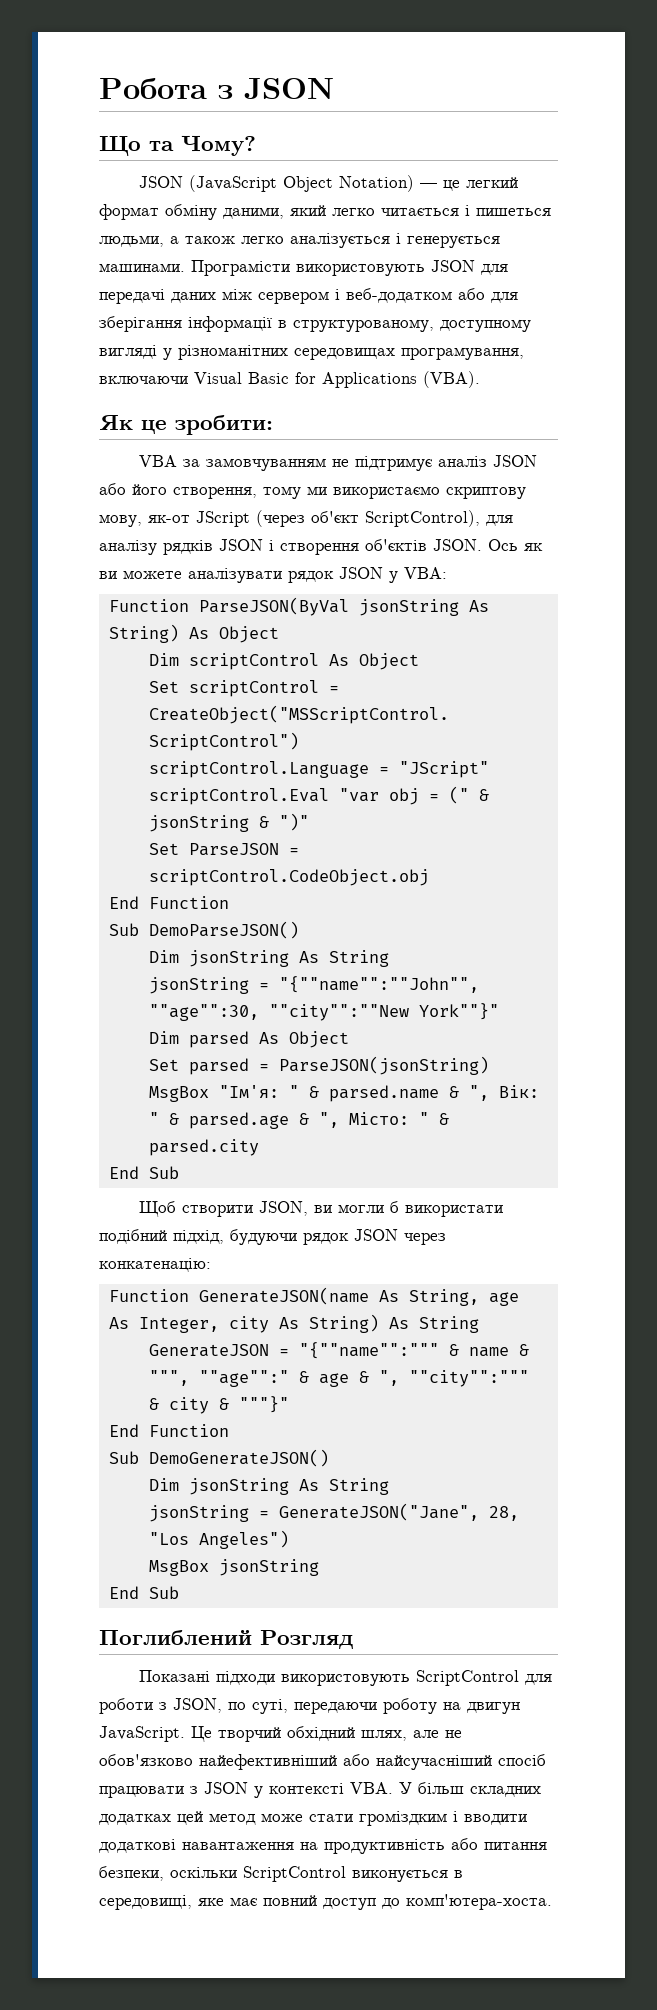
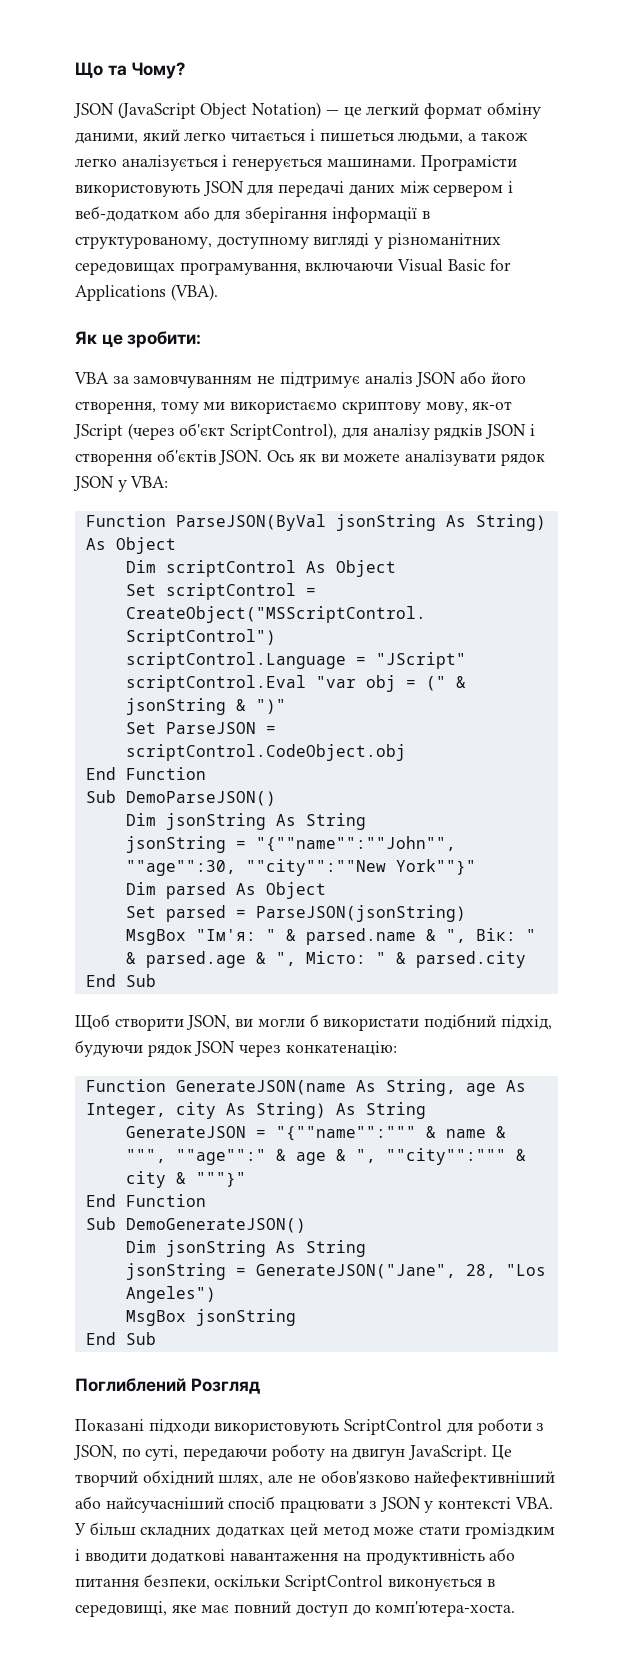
- Робота з JSON

